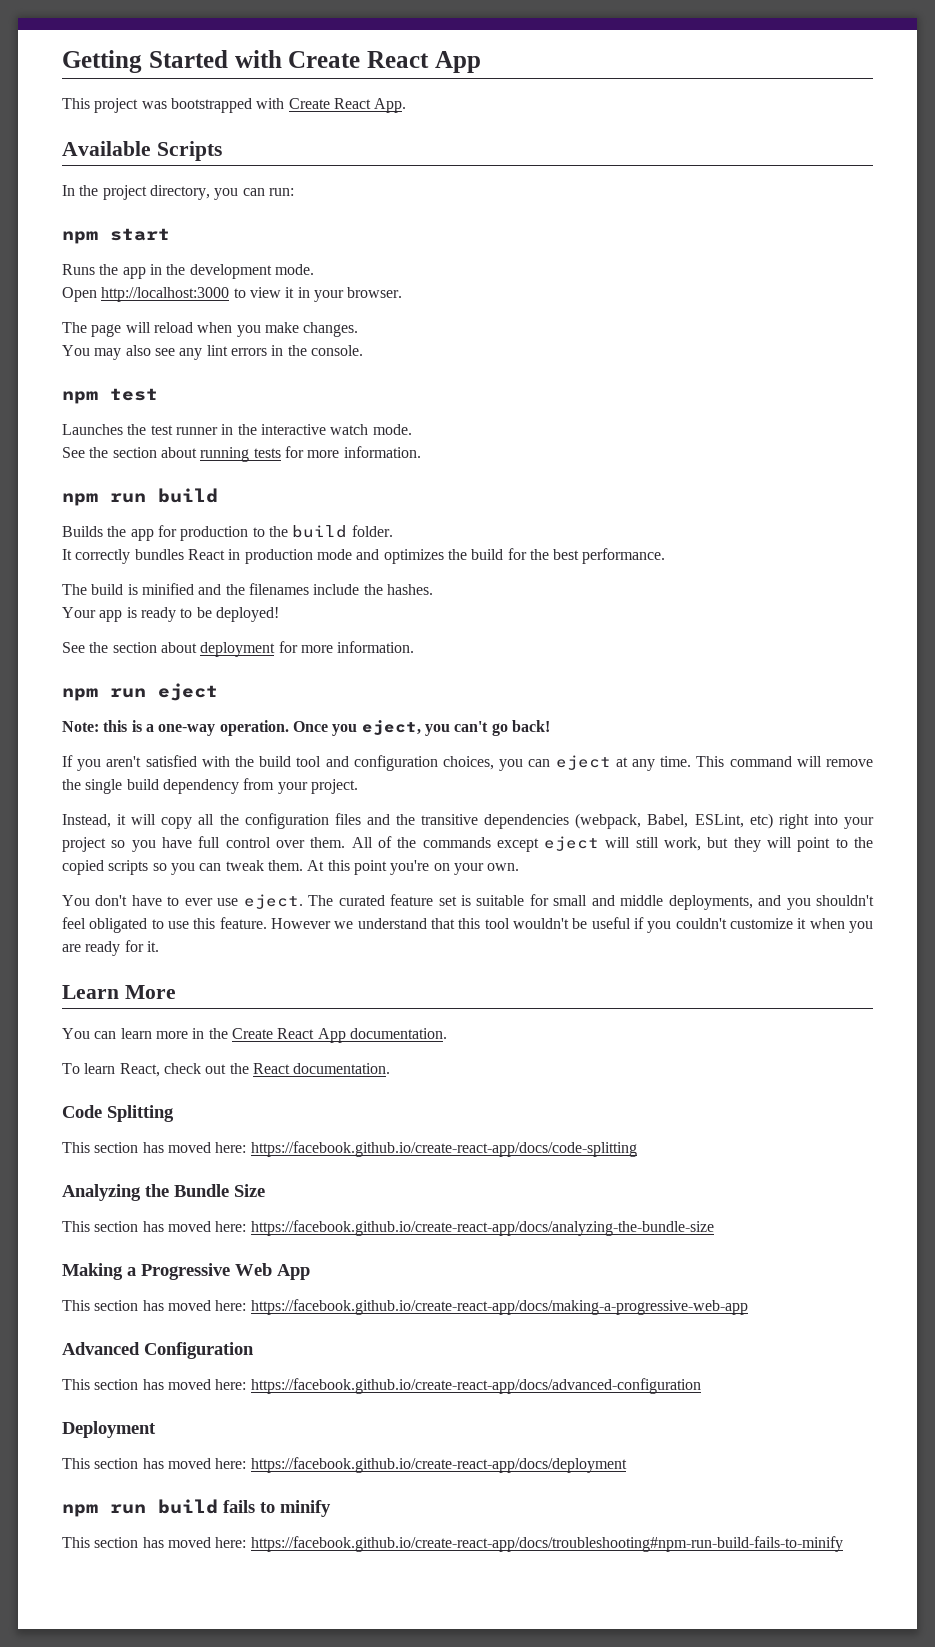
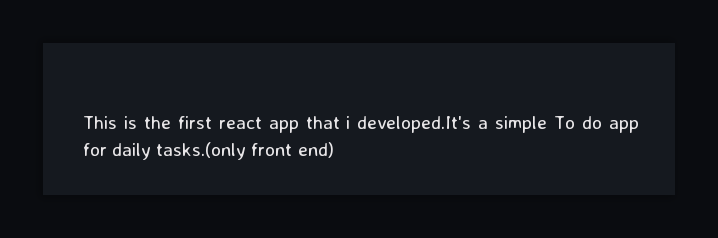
- Getting Started with Create React App
- This project was bootstrapped with Create React App.
- Available Scripts
- In the project directory, you can run:
- npm start
- Runs the app in the development mode.
- Open http://localhost:3000 to view it in your browser.
- The page will reload when you make changes.
- You may also see any lint errors in the console.
- npm test
- Launches the test runner in the interactive watch mode.
- See the section about running tests for more information.
- npm run build
- Builds the app for production to the build folder.
- It correctly bundles React in production mode and optimizes the build for the best performance.
- The build is minified and the filenames include the hashes.
- Your app is ready to be deployed!
- See the section about deployment for more information.
- npm run eject
- Note: this is a one-way operation. Once you eject, you can't go back!
- If you aren't satisfied with the build tool and configuration choices, you can eject at any time. This command will remove the single build dependency from your project.
- Instead, it will copy all the configuration files and the transitive dependencies (webpack, Babel, ESLint, etc) right into your project so you have full control over them. All of the commands except eject will still work, but they will point to the copied scripts so you can tweak them. At this point you're on your own.
- You don't have to ever use eject. The curated feature set is suitable for small and middle deployments, and you shouldn't feel obligated to use this feature. However we understand that this tool wouldn't be useful if you couldn't customize it when you are ready for it.
- Learn More
- You can learn more in the Create React App documentation.
- To learn React, check out the React documentation.
- Code Splitting
- This section has moved here: https://facebook.github.io/create-react-app/docs/code-splitting
- Analyzing the Bundle Size
- This section has moved here: https://facebook.github.io/create-react-app/docs/analyzing-the-bundle-size
- Making a Progressive Web App
- This section has moved here: https://facebook.github.io/create-react-app/docs/making-a-progressive-web-app
- Advanced Configuration
- This section has moved here: https://facebook.github.io/create-react-app/docs/advanced-configuration
- Deployment
- This section has moved here: https://facebook.github.io/create-react-app/docs/deployment
- npm run build fails to minify
- This section has moved here: https://facebook.github.io/create-react-app/docs/troubleshooting#npm-run-build-fails-to-minify
+ This is the first react app that i developed.It's a simple To do app for daily tasks.(only front end)

